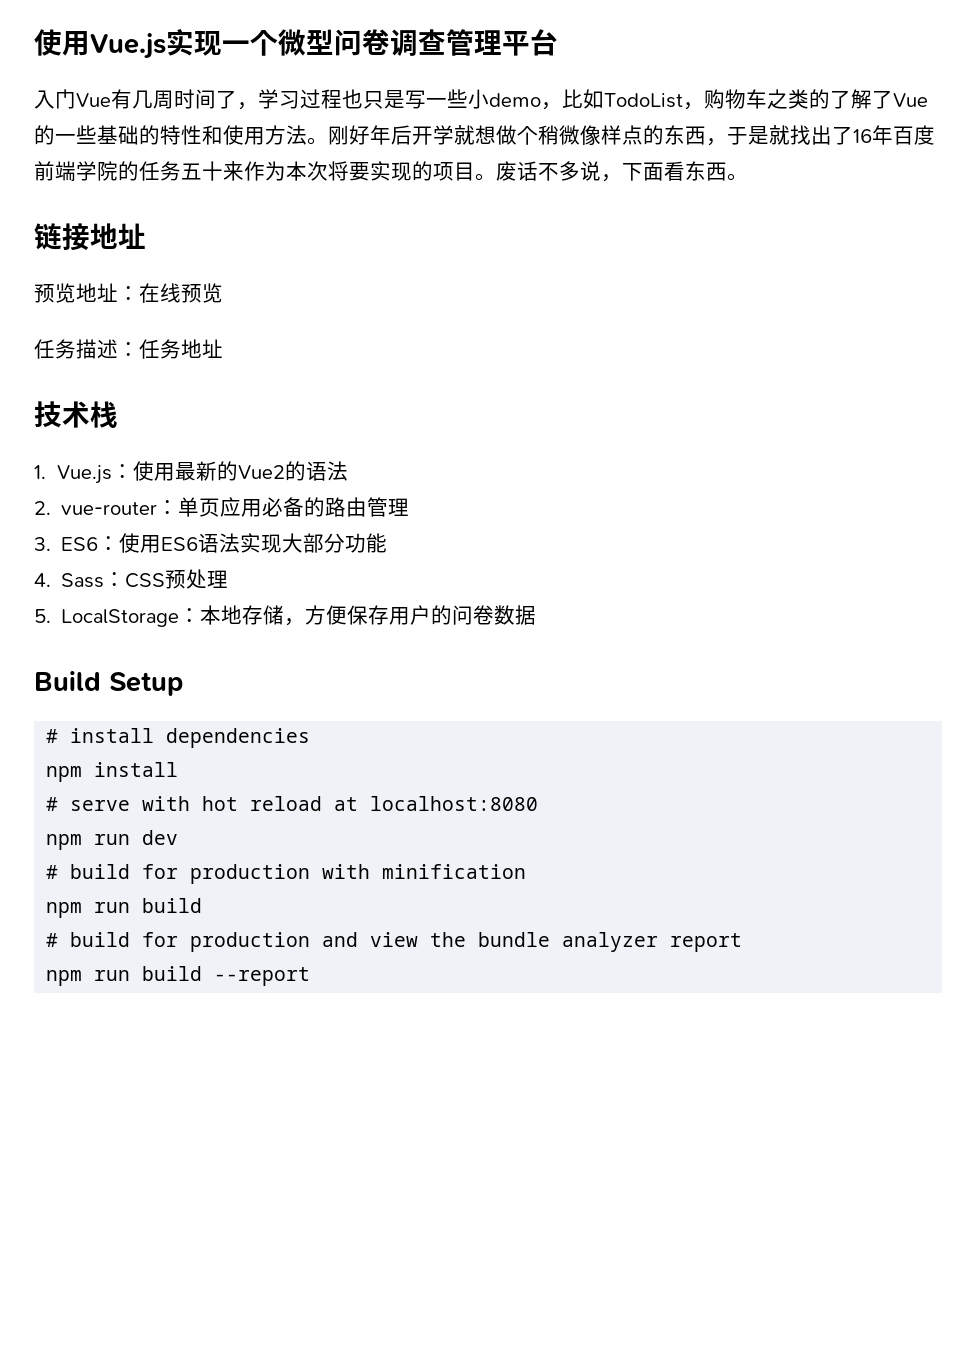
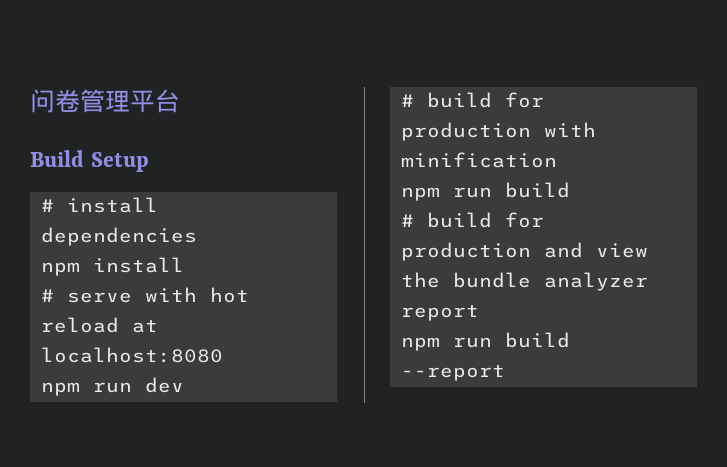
- 使用Vue.js实现一个微型问卷调查管理平台
- 入门Vue有几周时间了，学习过程也只是写一些小demo，比如TodoList，购物车之类的了解了Vue的一些基础的特性和使用方法。刚好年后开学就想做个稍微像样点的东西，于是就找出了16年百度前端学院的任务五十来作为本次将要实现的项目。废话不多说，下面看东西。
- 链接地址
- 预览地址：在线预览
- 任务描述：任务地址
- 技术栈
- 1. Vue.js：使用最新的Vue2的语法
- 2. vue-router：单页应用必备的路由管理
- 3. ES6：使用ES6语法实现大部分功能
- 4. Sass：CSS预处理
- 5. LocalStorage：本地存储，方便保存用户的问卷数据
+ 问卷管理平台

